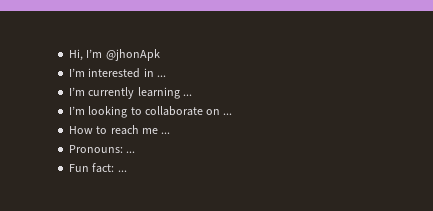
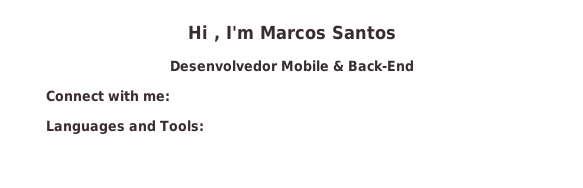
- Hi, I’m @jhonApk
- I’m interested in ...
- I’m currently learning ...
- I’m looking to collaborate on ...
- How to reach me ...
- Pronouns: ...
- Fun fact: ...
+ Hi , I'm Marcos Santos
+ Desenvolvedor Mobile & Back-End
+ Connect with me:
+ Languages and Tools:

